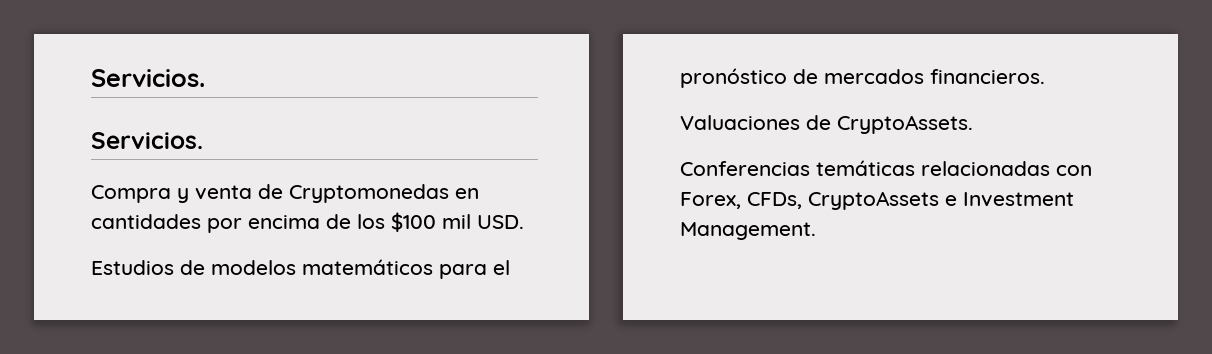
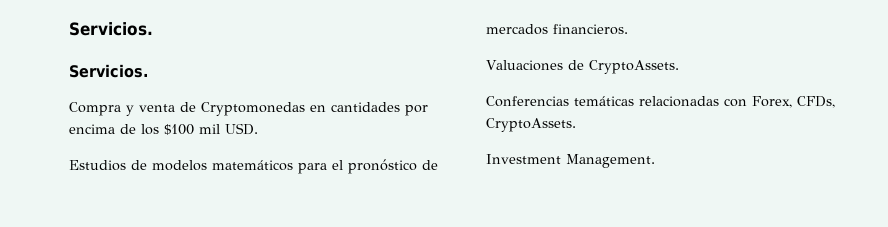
- Conferencias temáticas relacionadas con Forex, CFDs, CryptoAssets e Investment Management.
+ Conferencias temáticas relacionadas con Forex, CFDs, CryptoAssets.
+ Investment Management.

